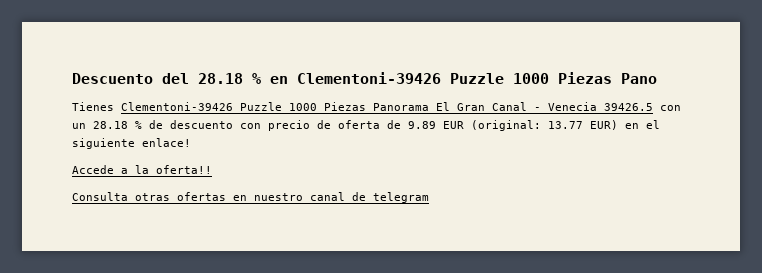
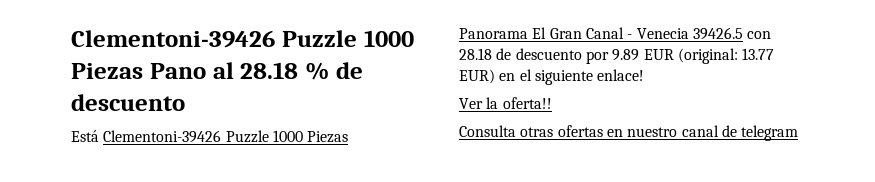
- Descuento del 28.18 % en Clementoni-39426 Puzzle 1000 Piezas Pano
- Tienes Clementoni-39426 Puzzle 1000 Piezas Panorama El Gran Canal - Venecia 39426.5 con un 28.18 % de descuento con precio de oferta de 9.89 EUR (original: 13.77 EUR) en el siguiente enlace!
+ Clementoni-39426 Puzzle 1000 Piezas Pano al 28.18 % de descuento
+ Está Clementoni-39426 Puzzle 1000 Piezas Panorama El Gran Canal - Venecia 39426.5 con 28.18 de descuento por 9.89 EUR (original: 13.77 EUR) en el siguiente enlace!
- Accede a la oferta!!
+ Ver la oferta!!

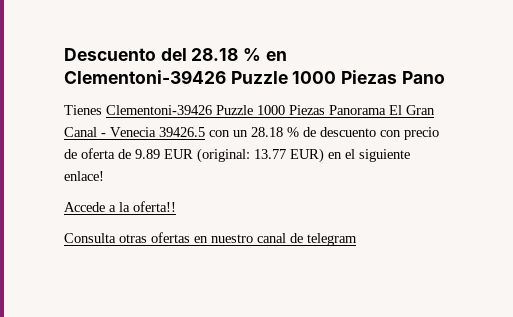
- Clementoni-39426 Puzzle 1000 Piezas Pano al 28.18 % de descuento
- Está Clementoni-39426 Puzzle 1000 Piezas Panorama El Gran Canal - Venecia 39426.5 con 28.18 de descuento por 9.89 EUR (original: 13.77 EUR) en el siguiente enlace!
+ Descuento del 28.18 % en Clementoni-39426 Puzzle 1000 Piezas Pano
+ Tienes Clementoni-39426 Puzzle 1000 Piezas Panorama El Gran Canal - Venecia 39426.5 con un 28.18 % de descuento con precio de oferta de 9.89 EUR (original: 13.77 EUR) en el siguiente enlace!
- Ver la oferta!!
+ Accede a la oferta!!

